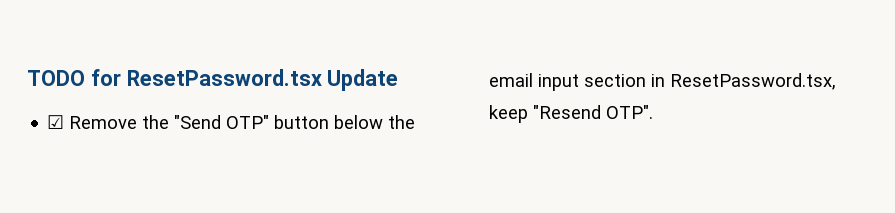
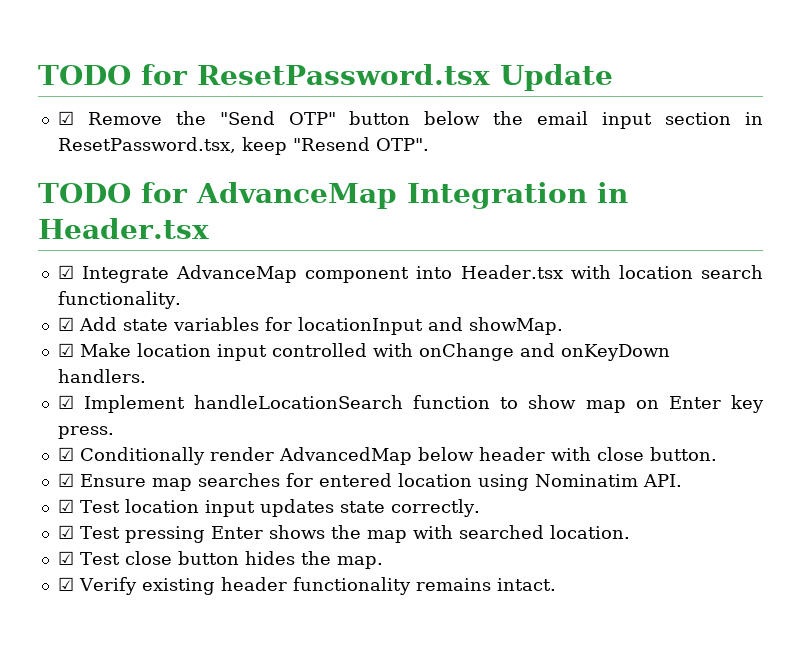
+ TODO for AdvanceMap Integration in Header.tsx
+ ☑ Integrate AdvanceMap component into Header.tsx with location search functionality.
+ ☑ Add state variables for locationInput and showMap.
+ ☑ Make location input controlled with onChange and onKeyDown handlers.
+ ☑ Implement handleLocationSearch function to show map on Enter key press.
+ ☑ Conditionally render AdvancedMap below header with close button.
+ ☑ Ensure map searches for entered location using Nominatim API.
+ ☑ Test location input updates state correctly.
+ ☑ Test pressing Enter shows the map with searched location.
+ ☑ Test close button hides the map.
+ ☑ Verify existing header functionality remains intact.

